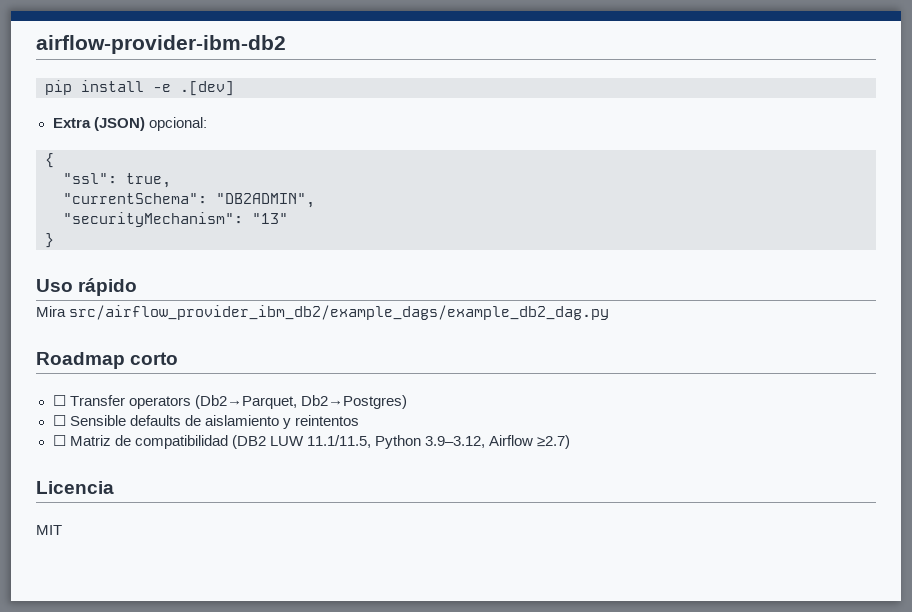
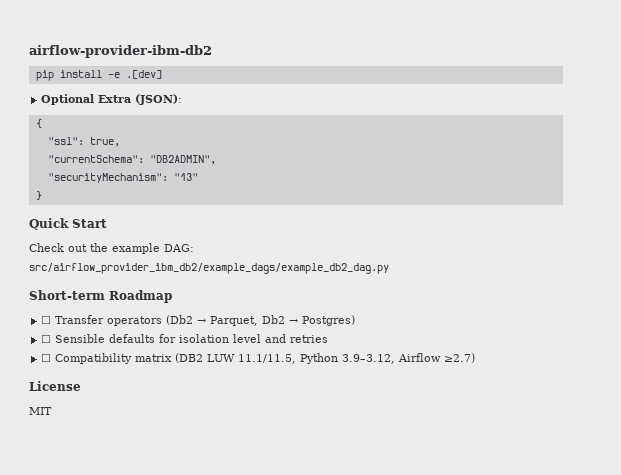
- Extra (JSON) opcional:
+ Optional Extra (JSON):
- Uso rápido
- Mira src/airflow_provider_ibm_db2/example_dags/example_db2_dag.py
+ Quick Start
+ Check out the example DAG:
+ src/airflow_provider_ibm_db2/example_dags/example_db2_dag.py
- Roadmap corto
+ Short-term Roadmap
- ☐ Transfer operators (Db2→Parquet, Db2→Postgres)
- ☐ Sensible defaults de aislamiento y reintentos
- ☐ Matriz de compatibilidad (DB2 LUW 11.1/11.5, Python 3.9–3.12, Airflow ≥2.7)
+ ☐ Transfer operators (Db2 → Parquet, Db2 → Postgres)
+ ☐ Sensible defaults for isolation level and retries
+ ☐ Compatibility matrix (DB2 LUW 11.1/11.5, Python 3.9–3.12, Airflow ≥2.7)
- Licencia
+ License

